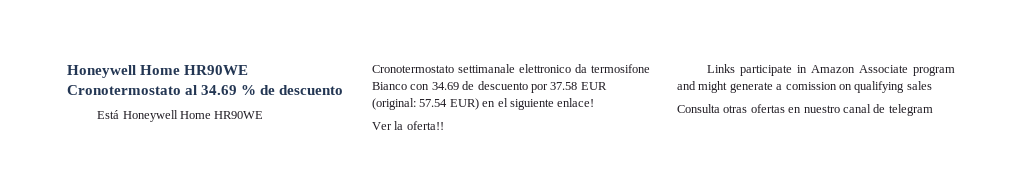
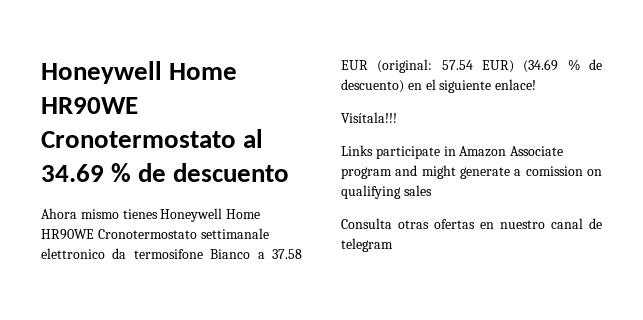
- Está Honeywell Home HR90WE Cronotermostato settimanale elettronico da termosifone Bianco con 34.69 de descuento por 37.58 EUR (original: 57.54 EUR) en el siguiente enlace!
+ Ahora mismo tienes Honeywell Home HR90WE Cronotermostato settimanale elettronico da termosifone Bianco a 37.58 EUR (original: 57.54 EUR) (34.69 % de descuento) en el siguiente enlace!
- Ver la oferta!!
+ Visítala!!!

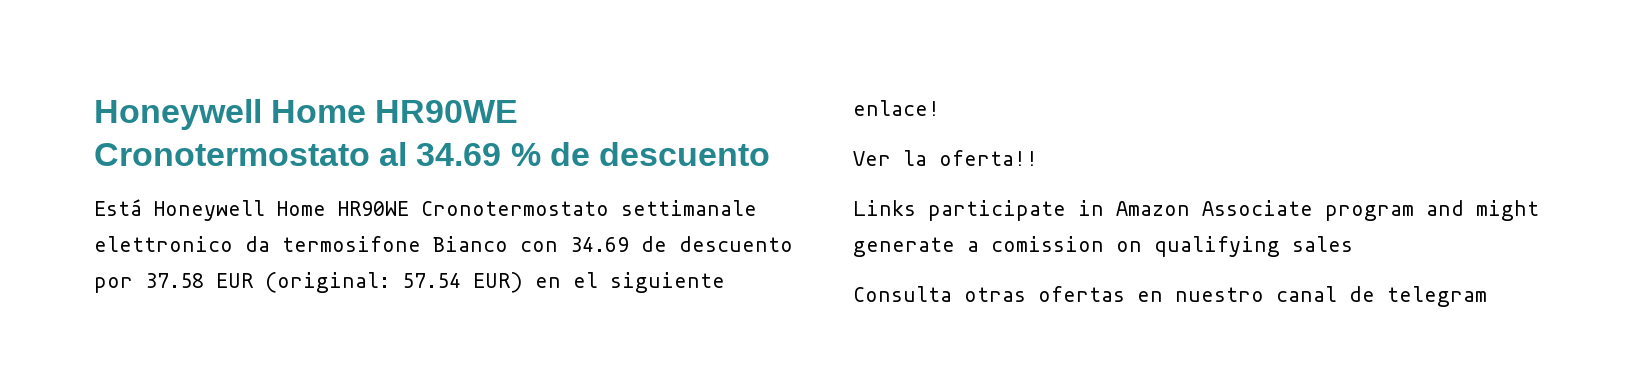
- Ahora mismo tienes Honeywell Home HR90WE Cronotermostato settimanale elettronico da termosifone Bianco a 37.58 EUR (original: 57.54 EUR) (34.69 % de descuento) en el siguiente enlace!
+ Está Honeywell Home HR90WE Cronotermostato settimanale elettronico da termosifone Bianco con 34.69 de descuento por 37.58 EUR (original: 57.54 EUR) en el siguiente enlace!
- Visítala!!!
+ Ver la oferta!!

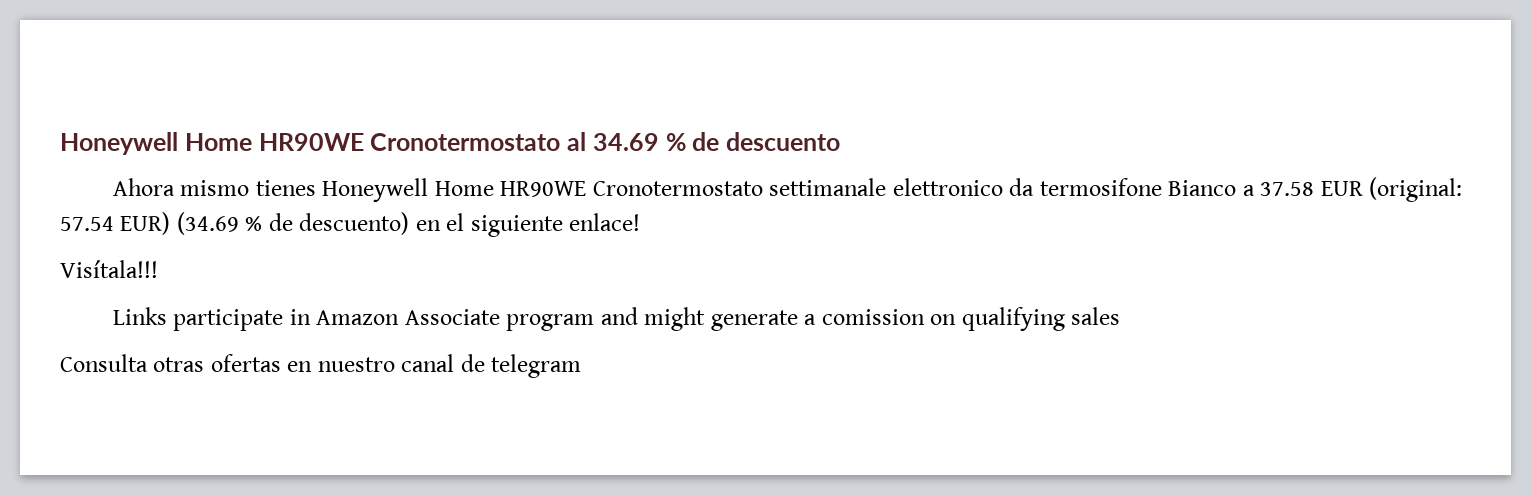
- Está Honeywell Home HR90WE Cronotermostato settimanale elettronico da termosifone Bianco con 34.69 de descuento por 37.58 EUR (original: 57.54 EUR) en el siguiente enlace!
+ Ahora mismo tienes Honeywell Home HR90WE Cronotermostato settimanale elettronico da termosifone Bianco a 37.58 EUR (original: 57.54 EUR) (34.69 % de descuento) en el siguiente enlace!
- Ver la oferta!!
+ Visítala!!!

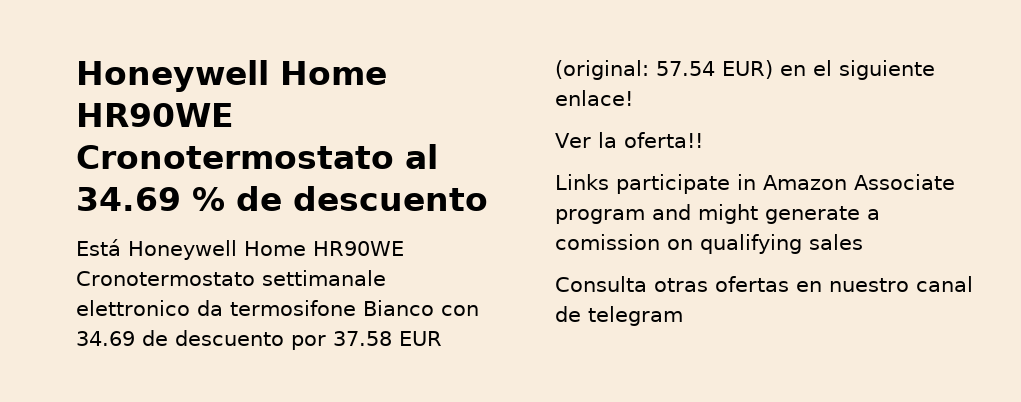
- Ahora mismo tienes Honeywell Home HR90WE Cronotermostato settimanale elettronico da termosifone Bianco a 37.58 EUR (original: 57.54 EUR) (34.69 % de descuento) en el siguiente enlace!
+ Está Honeywell Home HR90WE Cronotermostato settimanale elettronico da termosifone Bianco con 34.69 de descuento por 37.58 EUR (original: 57.54 EUR) en el siguiente enlace!
- Visítala!!!
+ Ver la oferta!!

